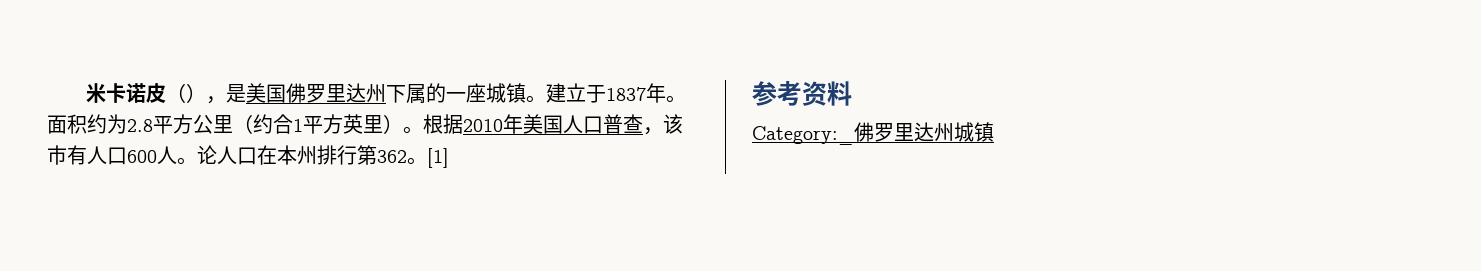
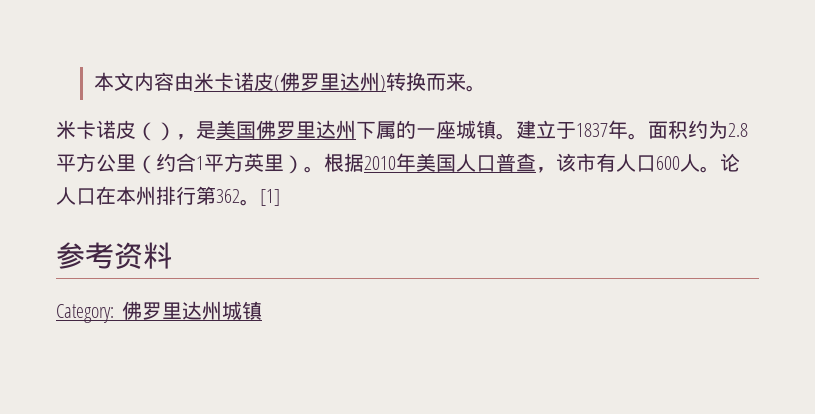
+ 本文内容由米卡诺皮(佛罗里达州)转换而来。

